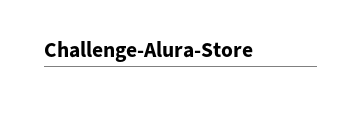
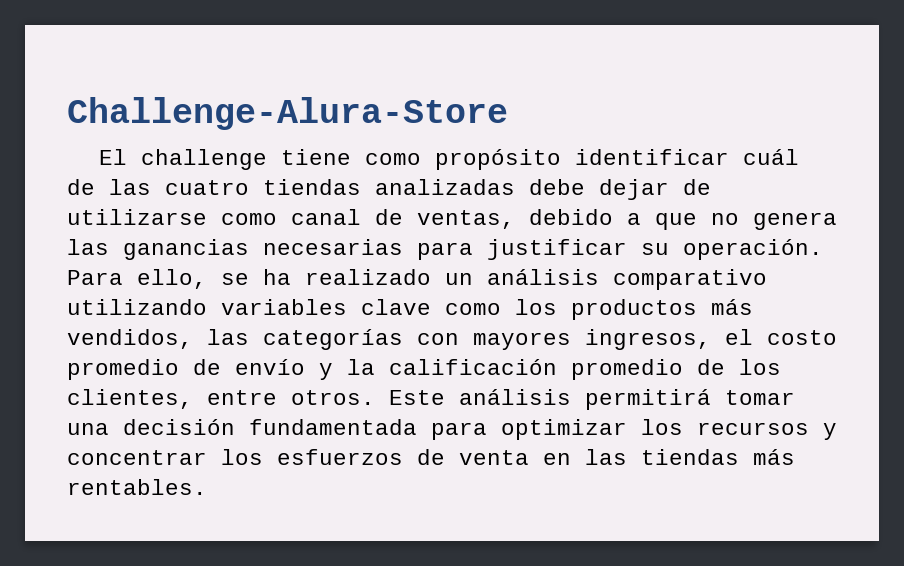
+ El challenge tiene como propósito identificar cuál de las cuatro tiendas analizadas debe dejar de utilizarse como canal de ventas, debido a que no genera las ganancias necesarias para justificar su operación. Para ello, se ha realizado un análisis comparativo utilizando variables clave como los productos más vendidos, las categorías con mayores ingresos, el costo promedio de envío y la calificación promedio de los clientes, entre otros. Este análisis permitirá tomar una decisión fundamentada para optimizar los recursos y concentrar los esfuerzos de venta en las tiendas más rentables.

